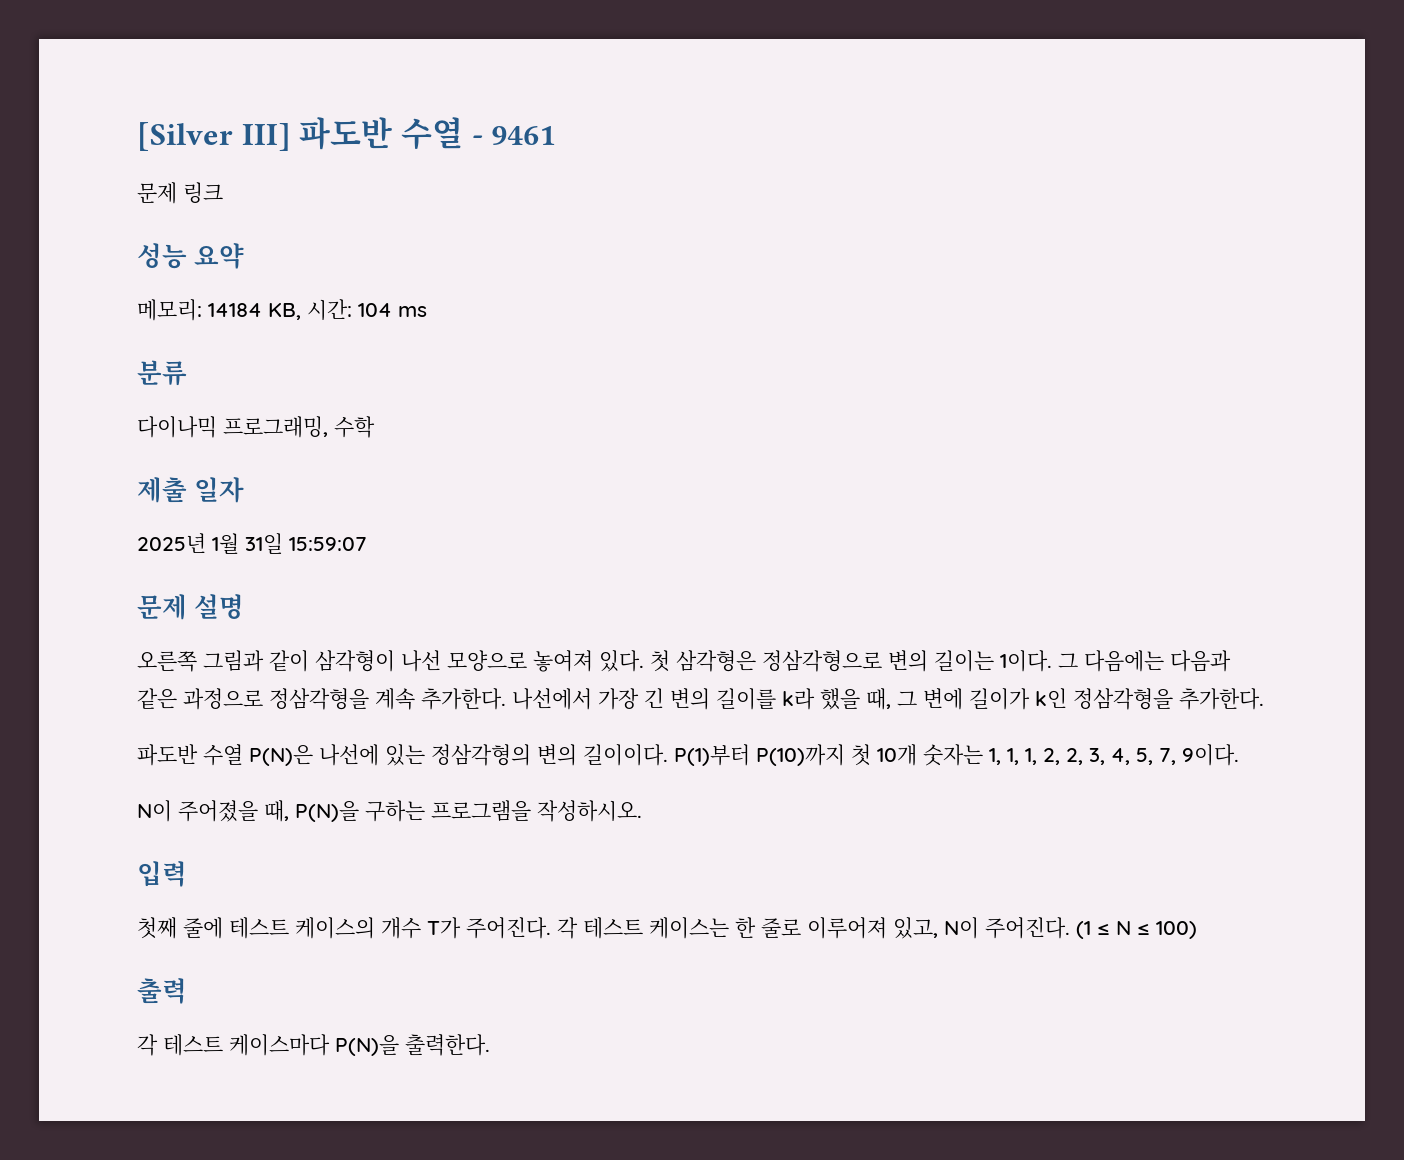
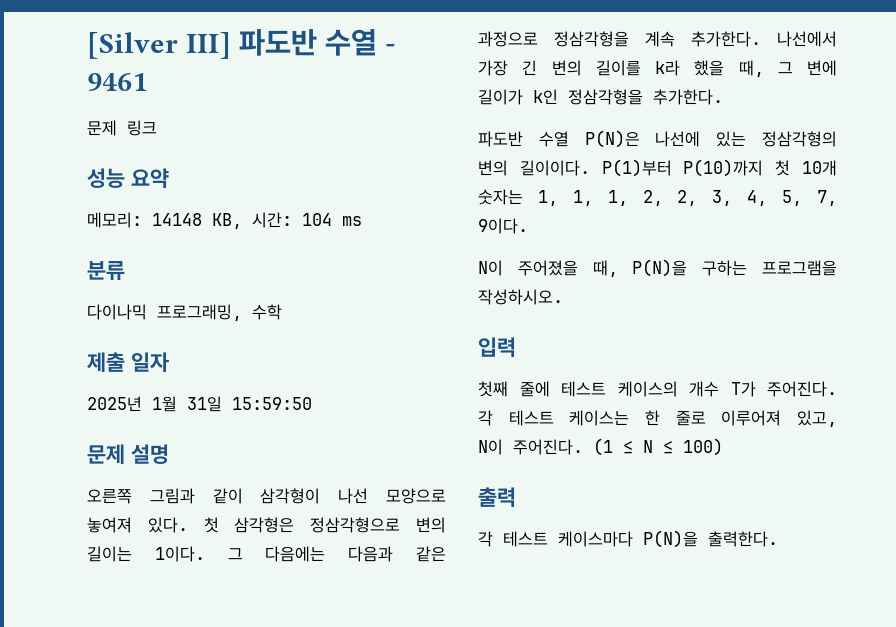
- 메모리: 14184 KB, 시간: 104 ms
+ 메모리: 14148 KB, 시간: 104 ms
- 2025년 1월 31일 15:59:07
+ 2025년 1월 31일 15:59:50

